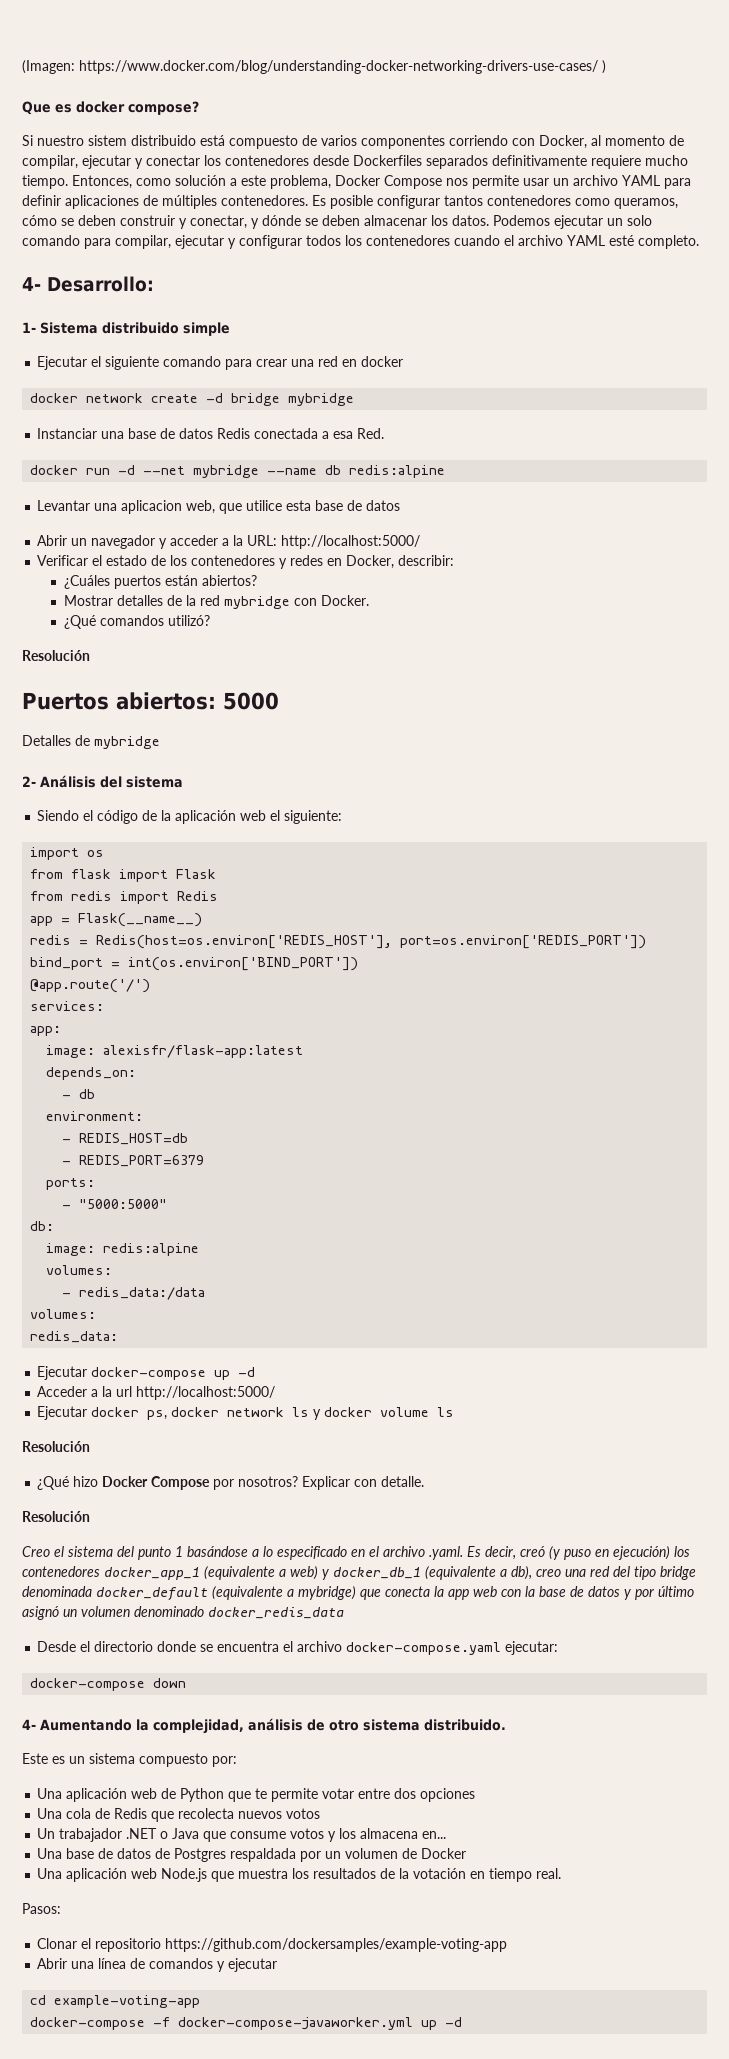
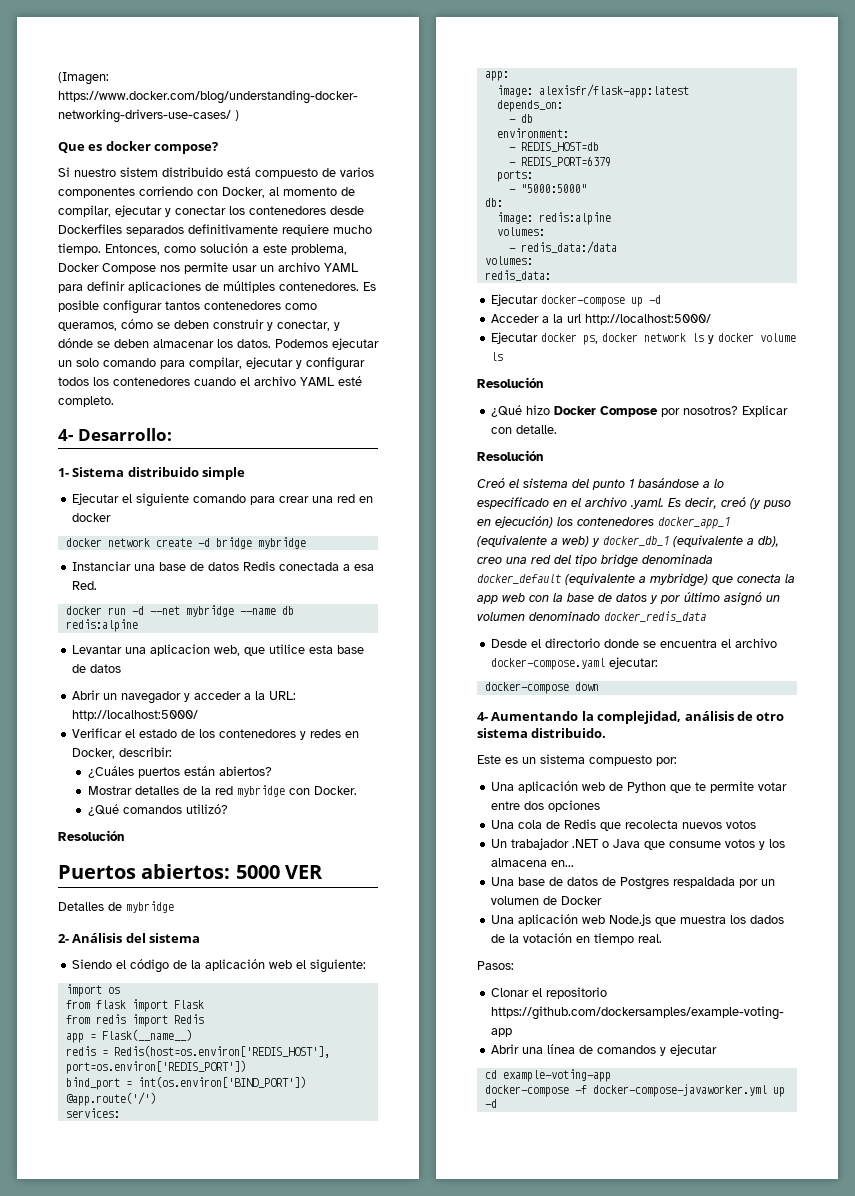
- Puertos abiertos: 5000
+ Puertos abiertos: 5000 VER
- Creo el sistema del punto 1 basándose a lo especificado en el archivo .yaml. Es decir, creó (y puso en ejecución) los contenedores docker_app_1 (equivalente a web) y docker_db_1 (equivalente a db), creo una red del tipo bridge denominada docker_default (equivalente a mybridge) que conecta la app web con la base de datos y por último asignó un volumen denominado docker_redis_data
+ Creó el sistema del punto 1 basándose a lo especificado en el archivo .yaml. Es decir, creó (y puso en ejecución) los contenedores docker_app_1 (equivalente a web) y docker_db_1 (equivalente a db), creo una red del tipo bridge denominada docker_default (equivalente a mybridge) que conecta la app web con la base de datos y por último asignó un volumen denominado docker_redis_data
- Una aplicación web Node.js que muestra los resultados de la votación en tiempo real.
+ Una aplicación web Node.js que muestra los dados de la votación en tiempo real.

